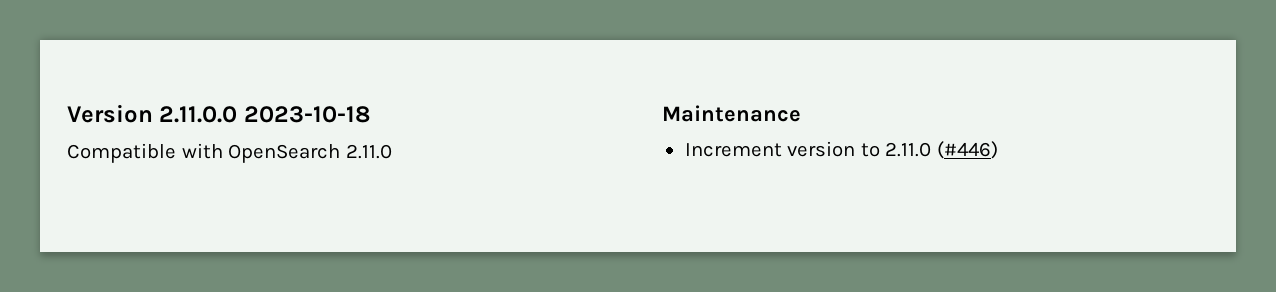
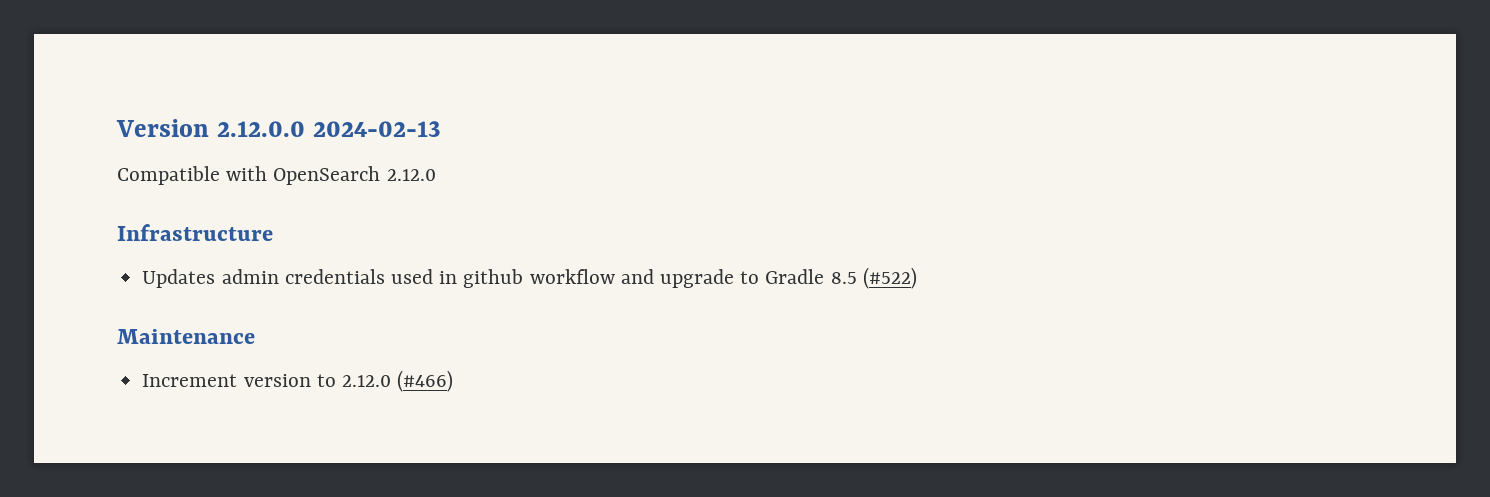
- Version 2.11.0.0 2023-10-18
+ Version 2.12.0.0 2024-02-13
- Compatible with OpenSearch 2.11.0
+ Compatible with OpenSearch 2.12.0
+ Infrastructure
+ Updates admin credentials used in github workflow and upgrade to Gradle 8.5 (#522)
- Increment version to 2.11.0 (#446)
+ Increment version to 2.12.0 (#466)

